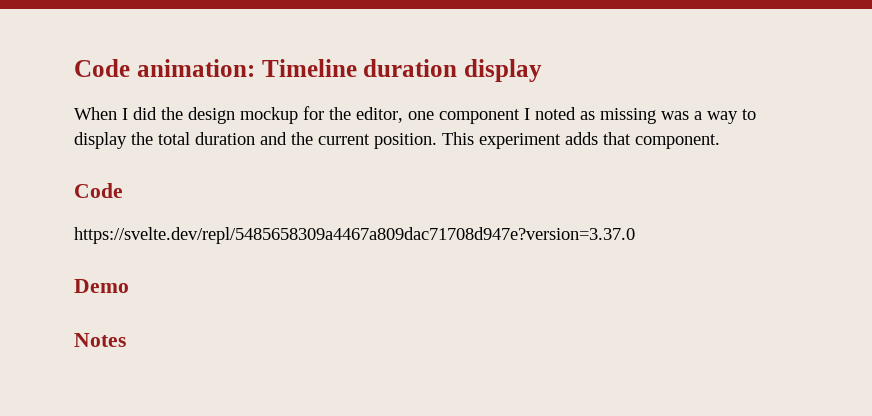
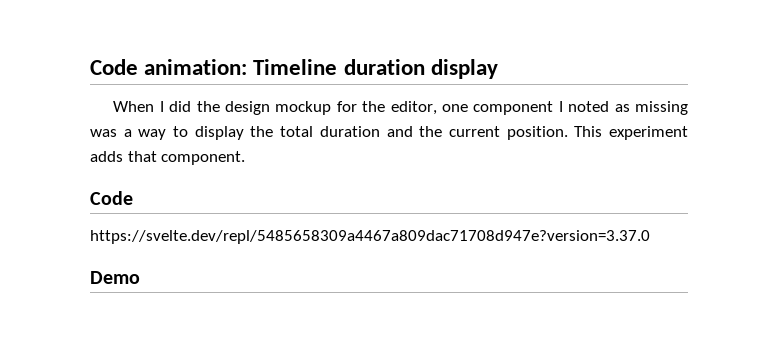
- Notes

